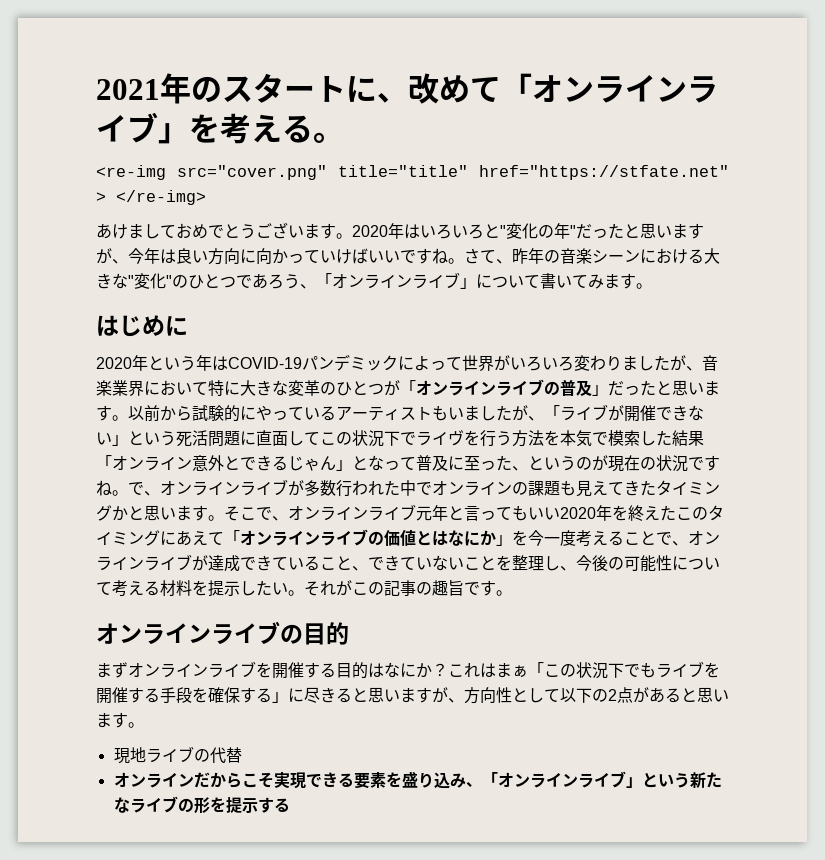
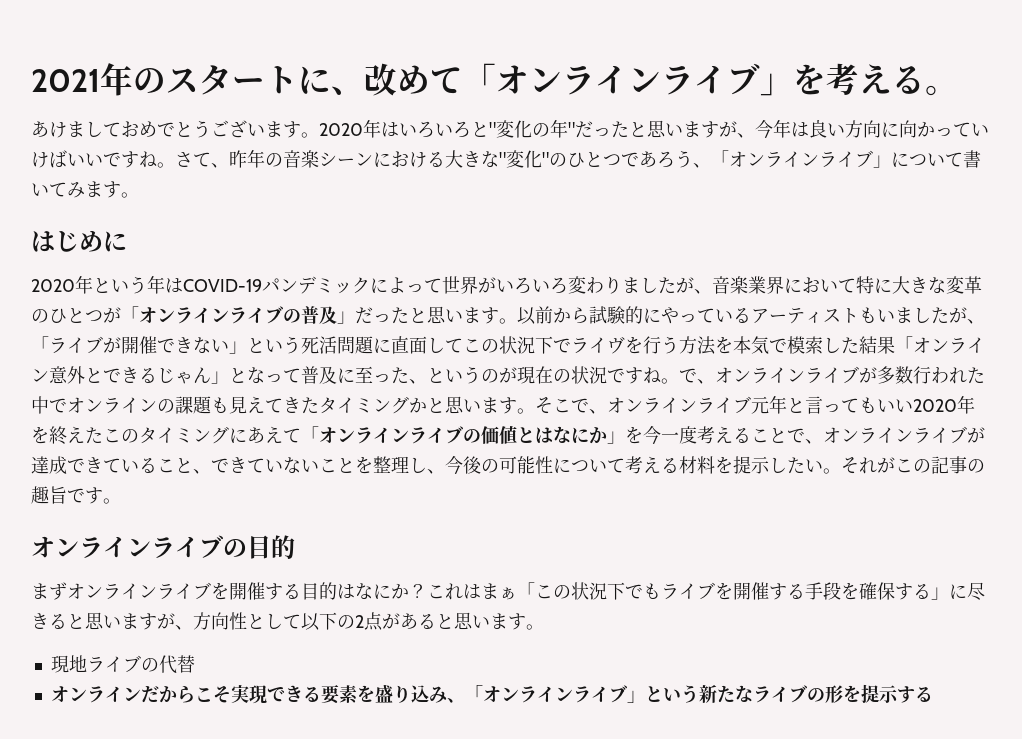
- <re-img src="cover.png" title="title" href="https://stfate.net" > </re-img>

